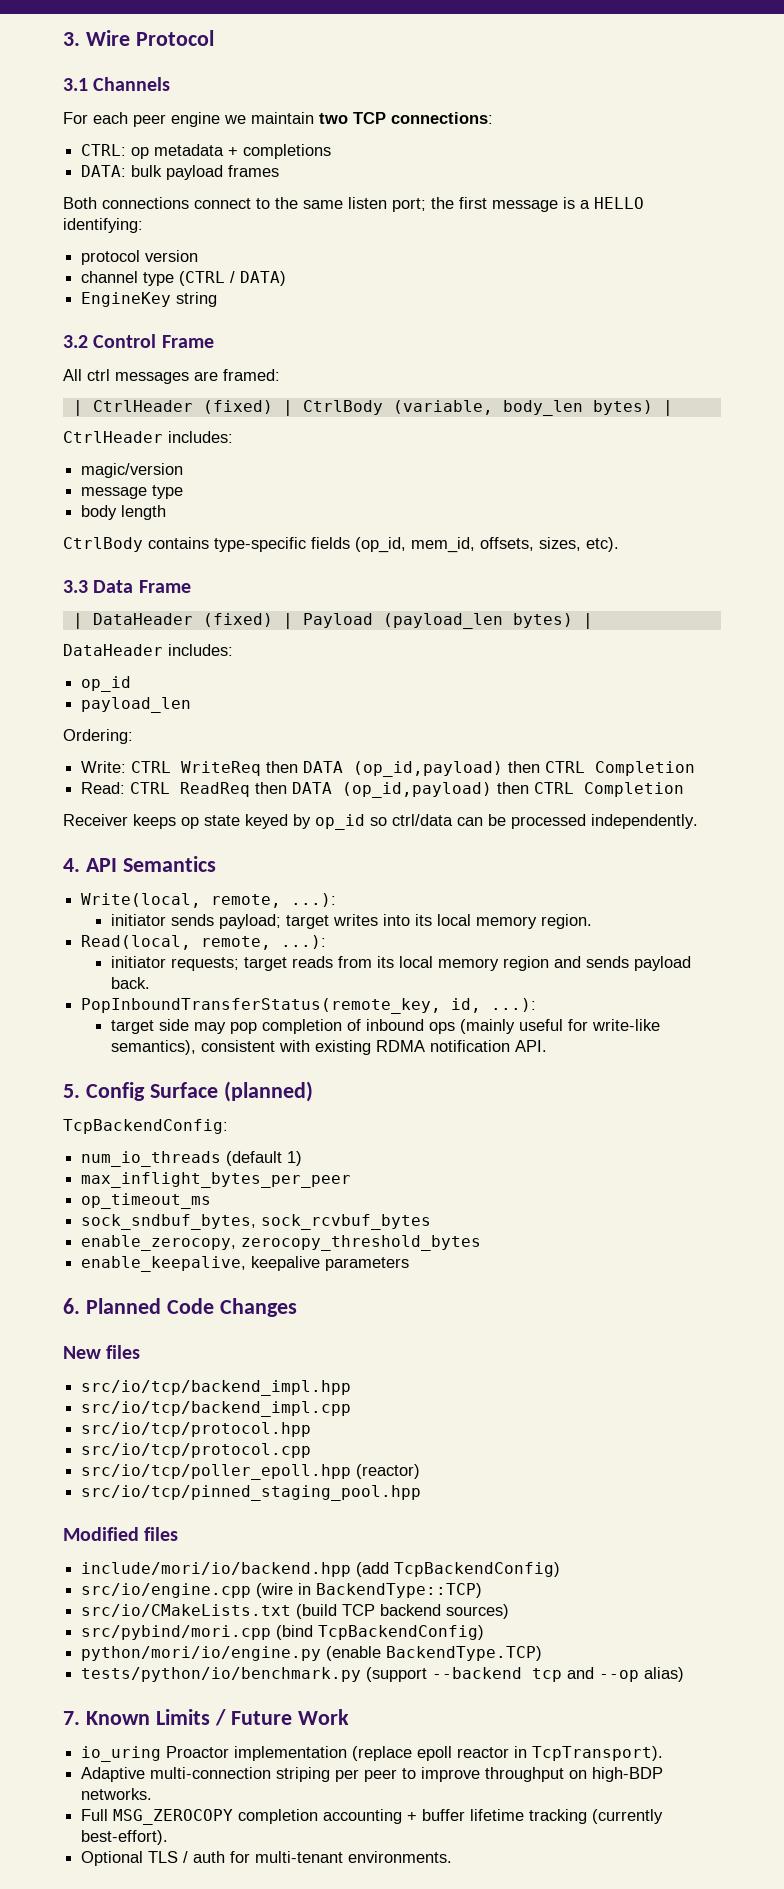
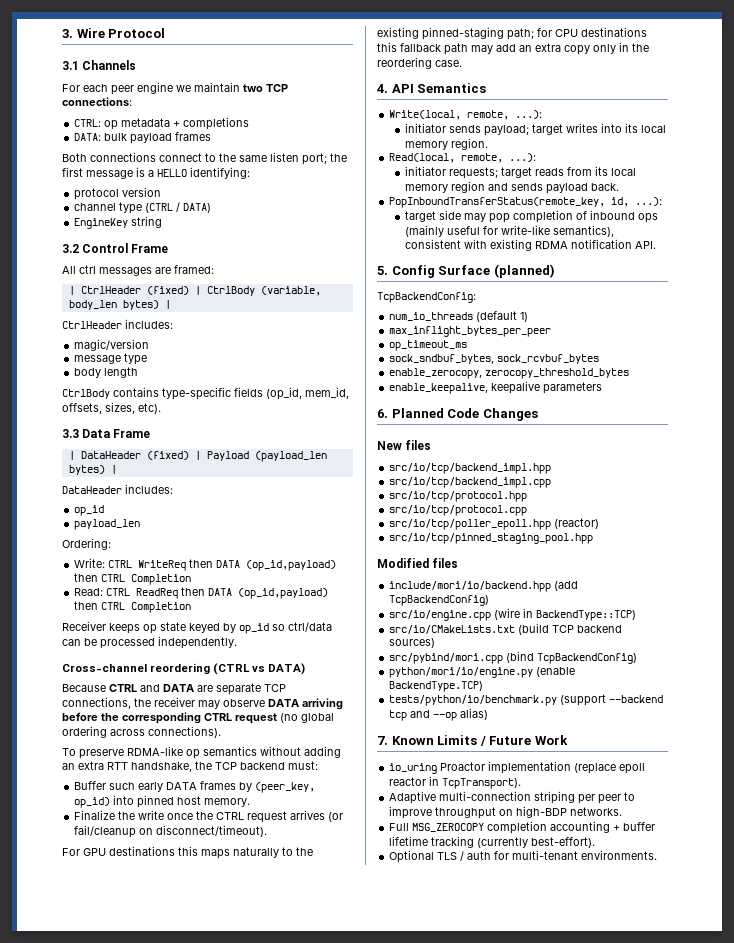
+ Cross-channel reordering (CTRL vs DATA)
+ Because CTRL and DATA are separate TCP connections, the receiver may observe DATA arriving before the corresponding CTRL request (no global ordering across connections).
+ To preserve RDMA-like op semantics without adding an extra RTT handshake, the TCP backend must:
+ Buffer such early DATA frames by (peer_key, op_id) into pinned host memory.
+ Finalize the write once the CTRL request arrives (or fail/cleanup on disconnect/timeout).
+ For GPU destinations this maps naturally to the existing pinned-staging path; for CPU destinations this fallback path may add an extra copy only in the reordering case.

